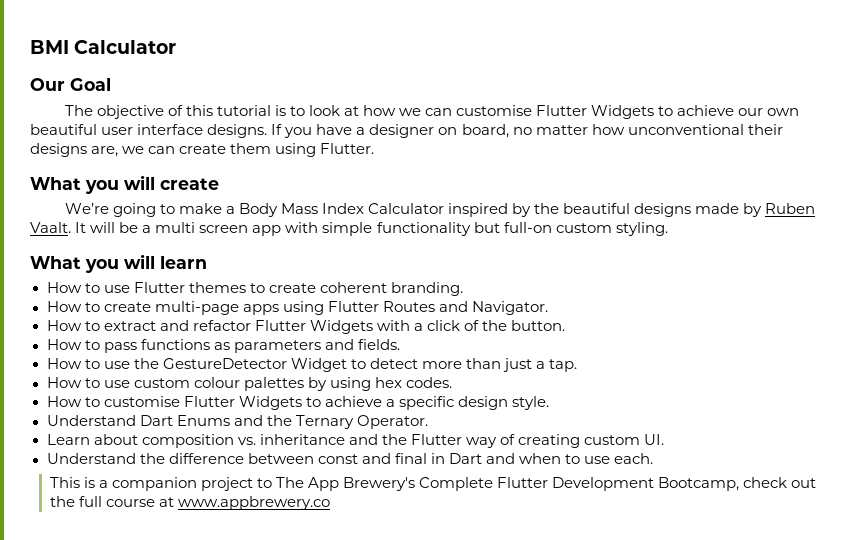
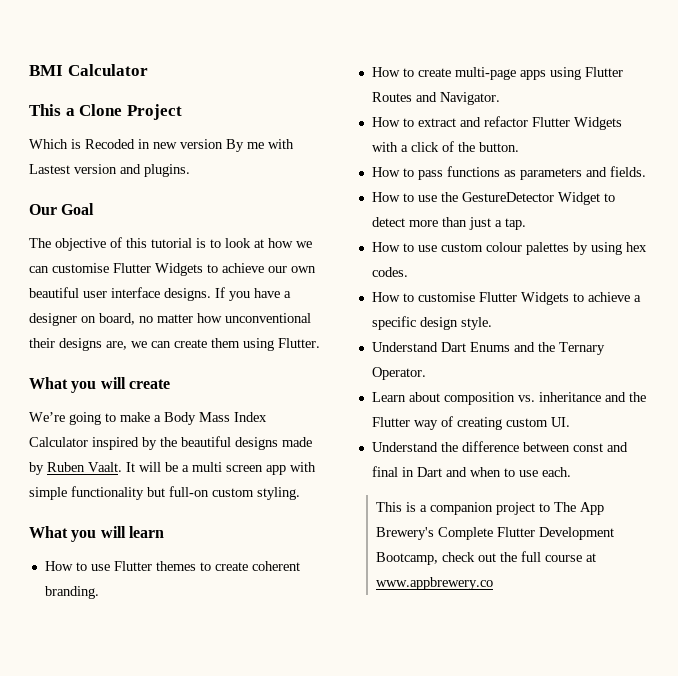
+ This a Clone Project
+ Which is Recoded in new version By me with Lastest version and plugins.

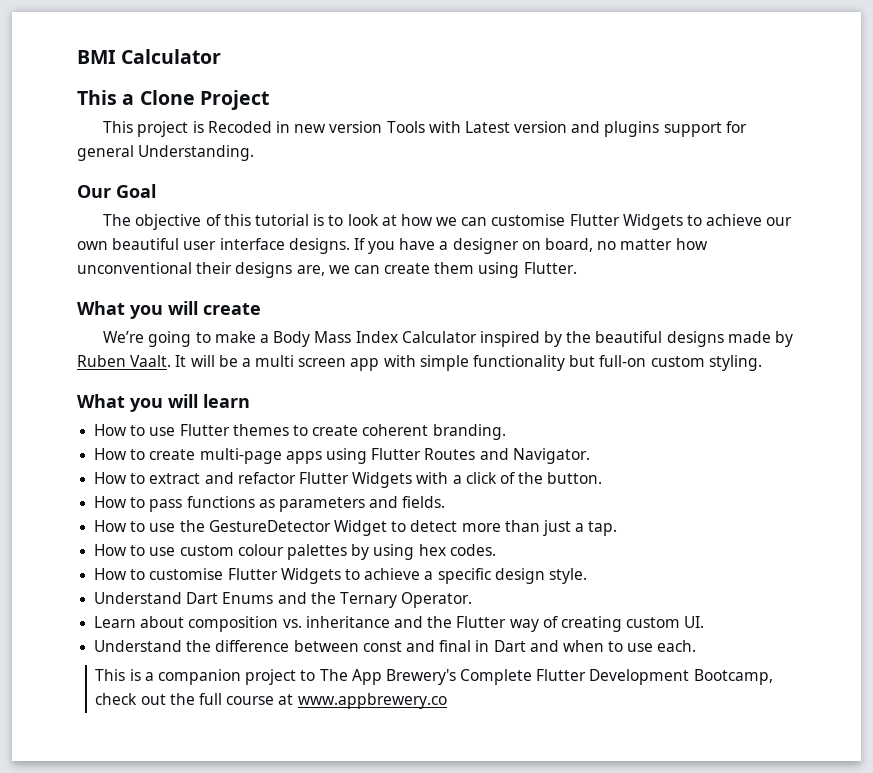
- Which is Recoded in new version By me with Lastest version and plugins.
+ This project is Recoded in new version Tools with Latest version and plugins support for general Understanding.

